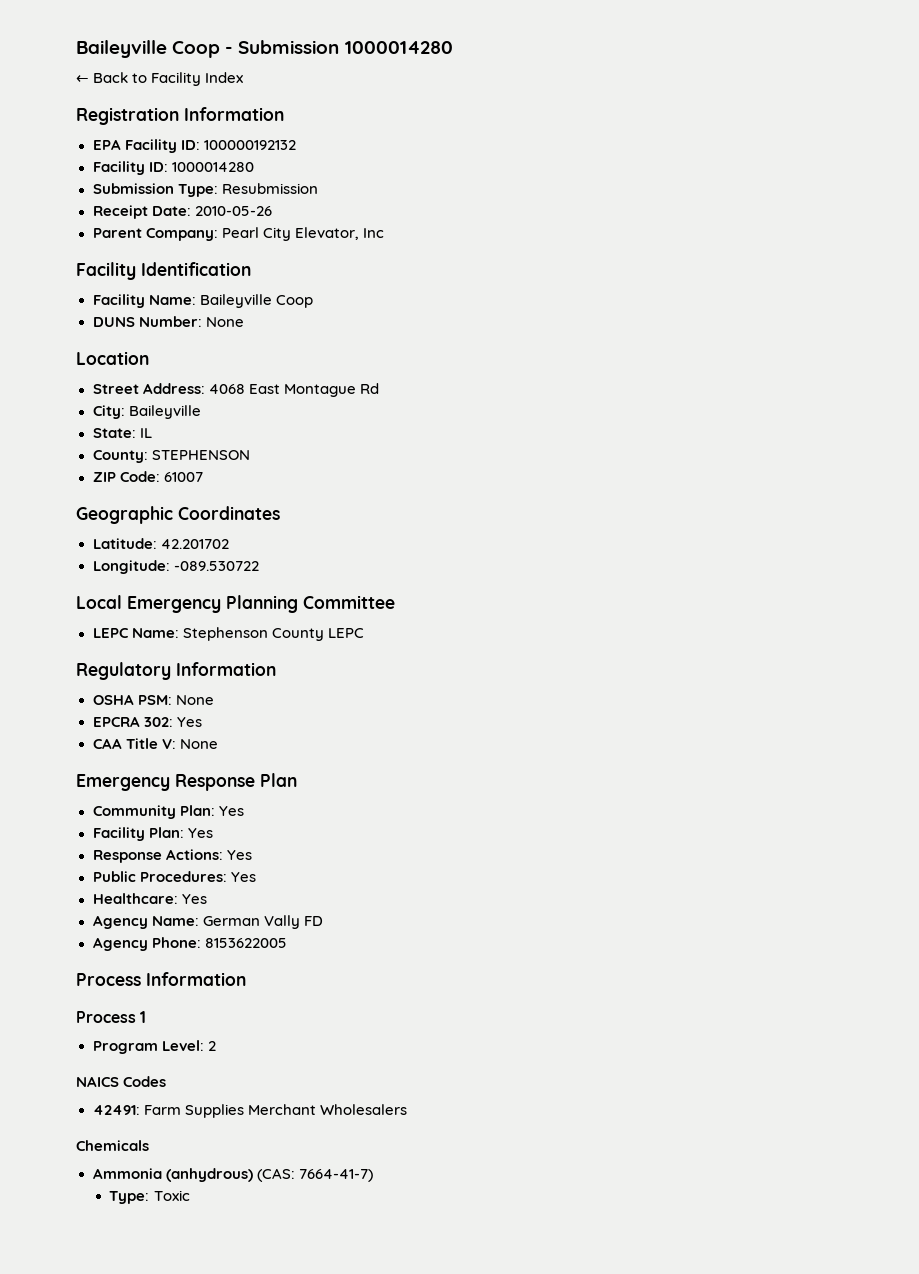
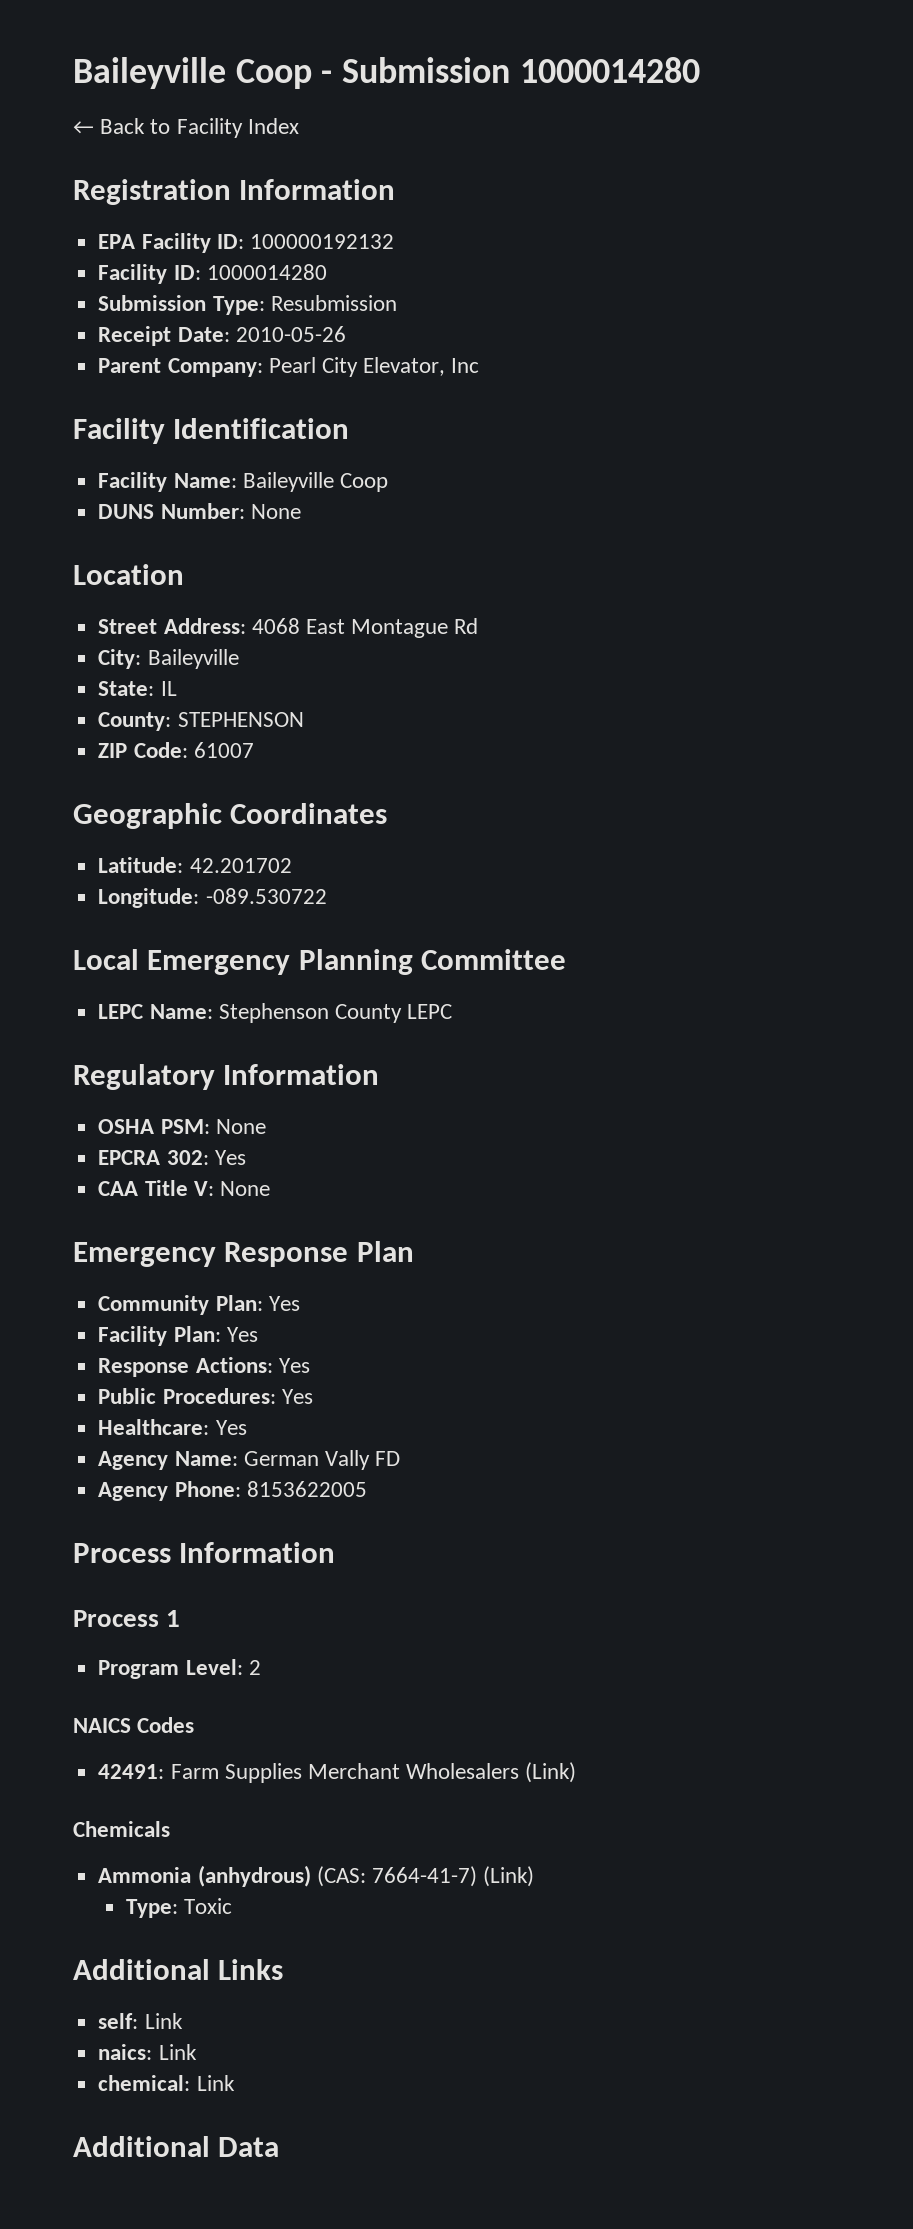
- 42491: Farm Supplies Merchant Wholesalers
+ 42491: Farm Supplies Merchant Wholesalers (Link)
- Ammonia (anhydrous) (CAS: 7664-41-7)
+ Ammonia (anhydrous) (CAS: 7664-41-7) (Link)
+ Additional Links
+ self: Link
+ naics: Link
+ chemical: Link
+ Additional Data

